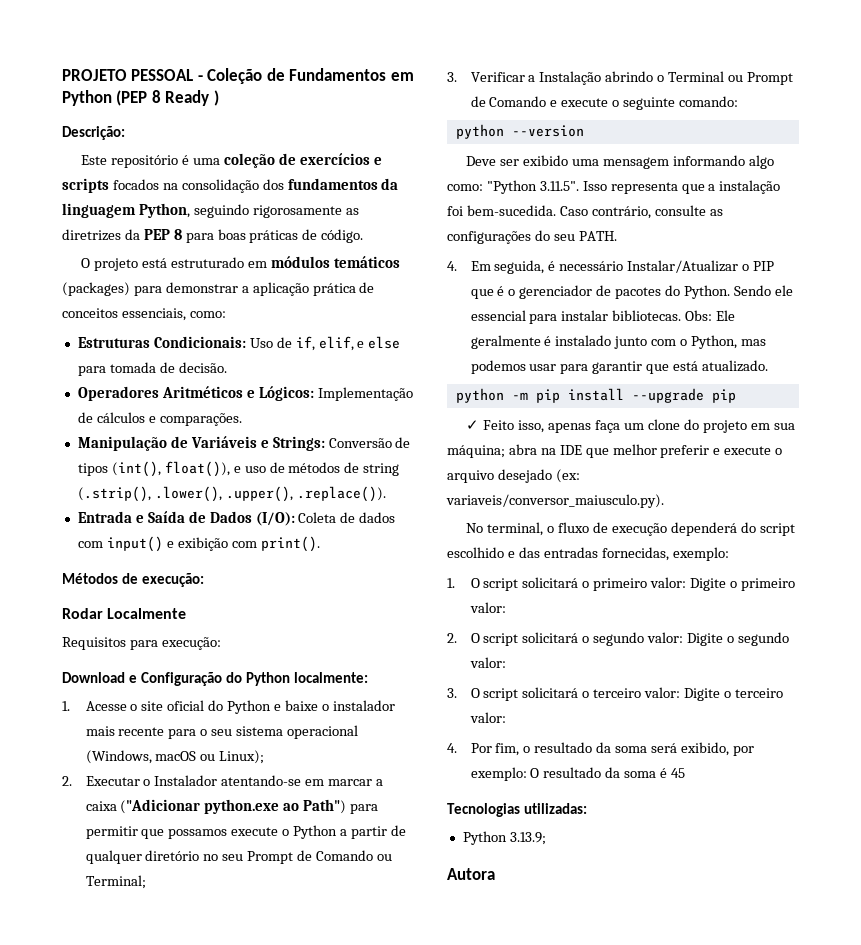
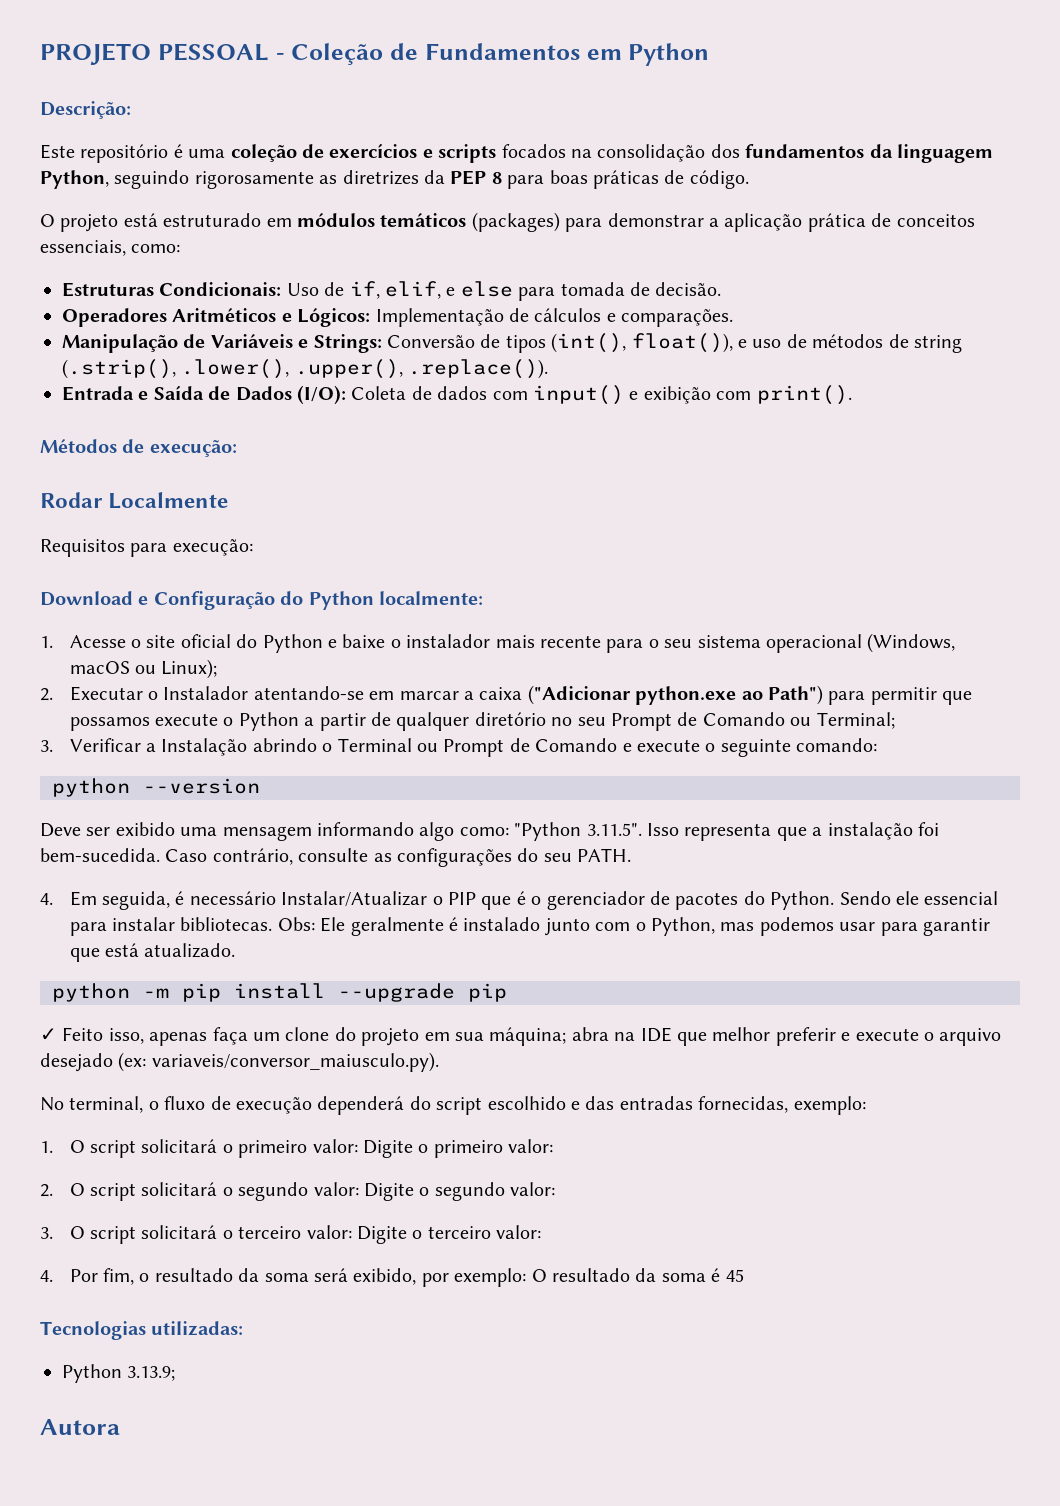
- PROJETO PESSOAL - Coleção de Fundamentos em Python (PEP 8 Ready )
+ PROJETO PESSOAL - Coleção de Fundamentos em Python

